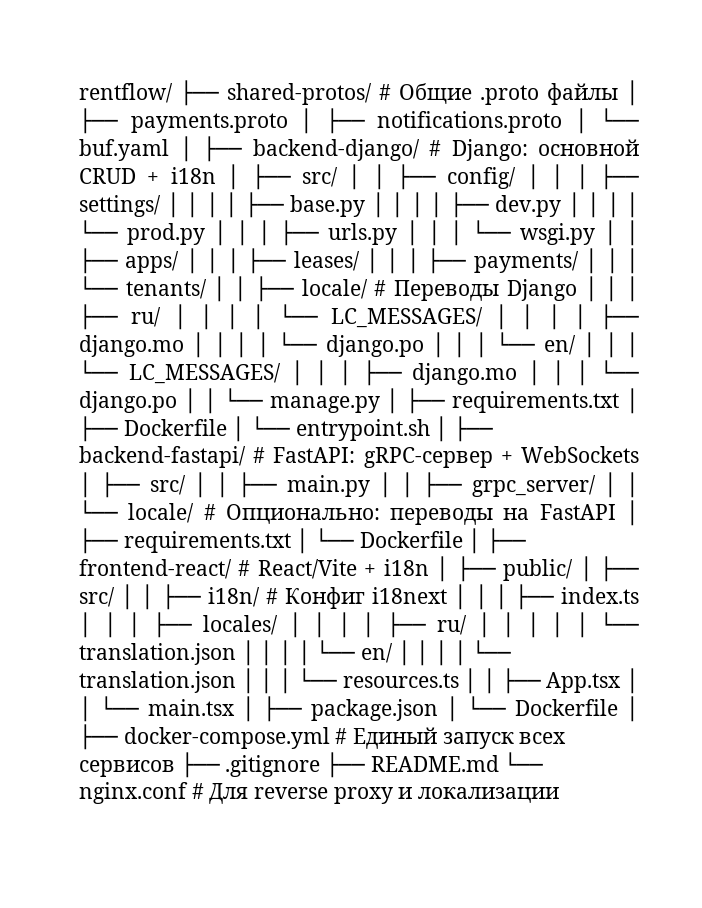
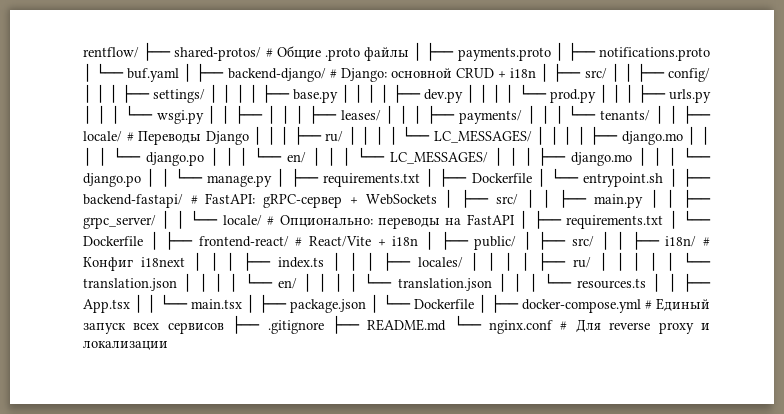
- основной CRUD + i18n │ ├── src/ │ │ ├── config/ │ │ │ ├── settings/ │ │ │ │ ├── base.py │ │ │ │ ├── dev.py │ │ │ │ └── prod.py │ │ │ ├── urls.py │ │ │ └── wsgi.py │ │ ├── apps/ │ │ │ ├── leases/ │ │ │ ├── payments/ │ │ │ └── tenants/ │ │ ├── locale/ # Переводы Django │ │ │ ├── ru/ │ │ │ │ └── LC_MESSAGES/ │ │ │ │ ├── django.mo │ │ │ │ └── django.po │ │ │ └── en/ │ │ │ └── LC_MESSAGES/ │ │ │ ├── django.mo │ │ │ └── django.po │ │ └── manage.py │ ├── requirements.txt │ ├── Dockerfile │ └── entrypoint.sh │ ├── backend-fastapi/ # FastAPI:
+ основной CRUD + i18n │ ├── src/ │ │ ├── config/ │ │ │ ├── settings/ │ │ │ │ ├── base.py │ │ │ │ ├── dev.py │ │ │ │ └── prod.py │ │ │ ├── urls.py │ │ │ └── wsgi.py │ │ ├── │ │ │ ├── leases/ │ │ │ ├── payments/ │ │ │ └── tenants/ │ │ ├── locale/ # Переводы Django │ │ │ ├── ru/ │ │ │ │ └── LC_MESSAGES/ │ │ │ │ ├── django.mo │ │ │ │ └── django.po │ │ │ └── en/ │ │ │ └── LC_MESSAGES/ │ │ │ ├── django.mo │ │ │ └── django.po │ │ └── manage.py │ ├── requirements.txt │ ├── Dockerfile │ └── entrypoint.sh │ ├── backend-fastapi/ # FastAPI:

